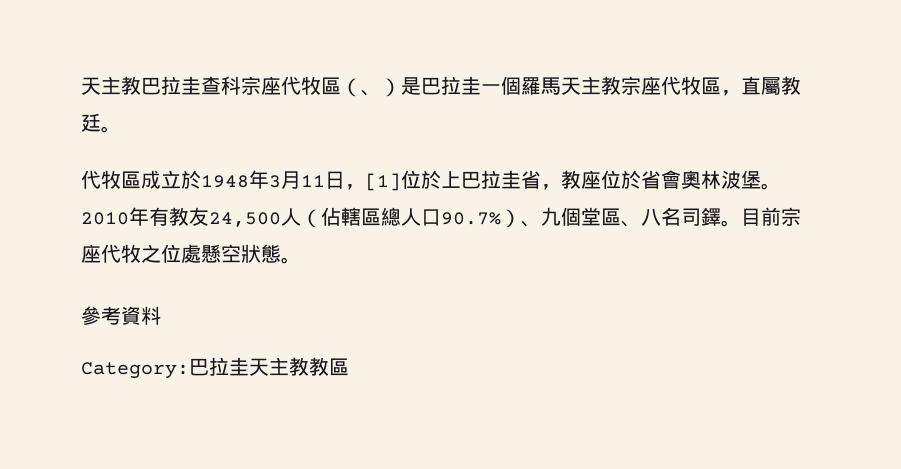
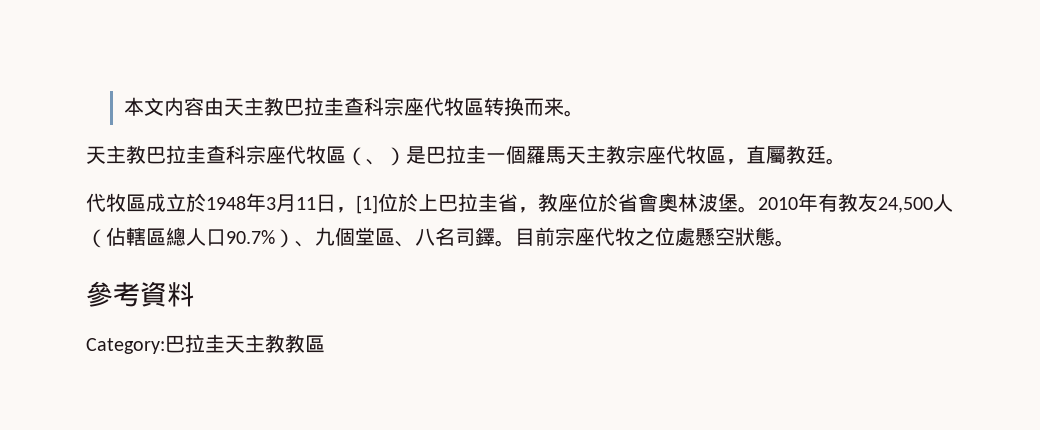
+ 本文内容由天主教巴拉圭查科宗座代牧區转换而来。

